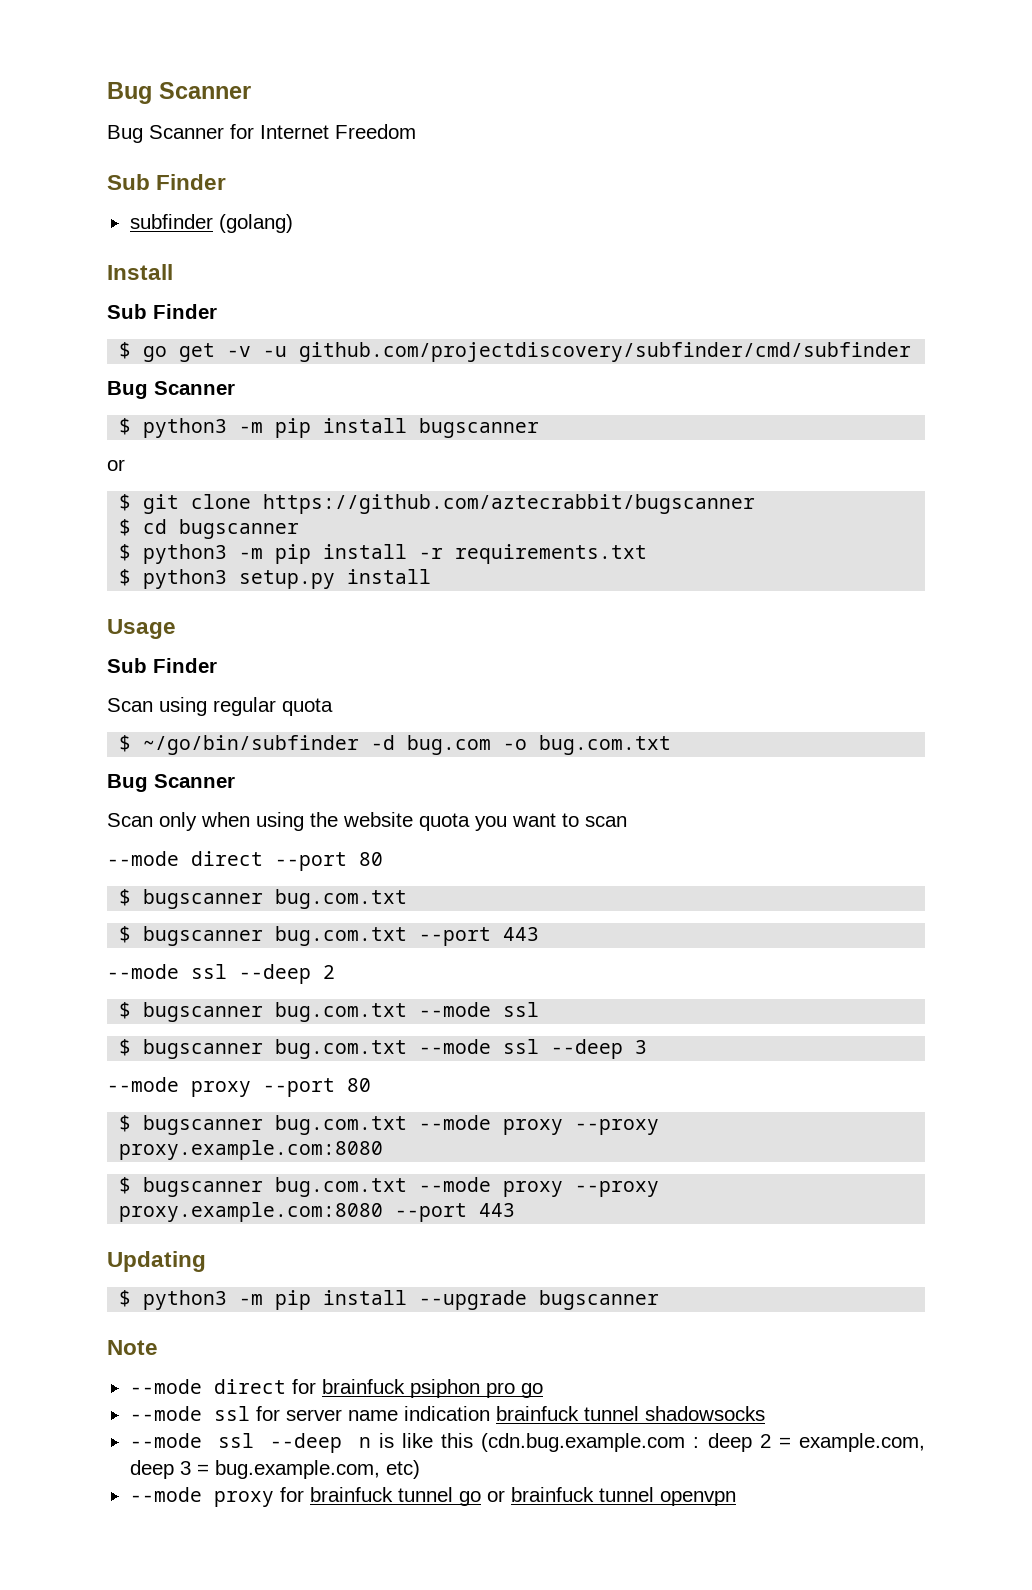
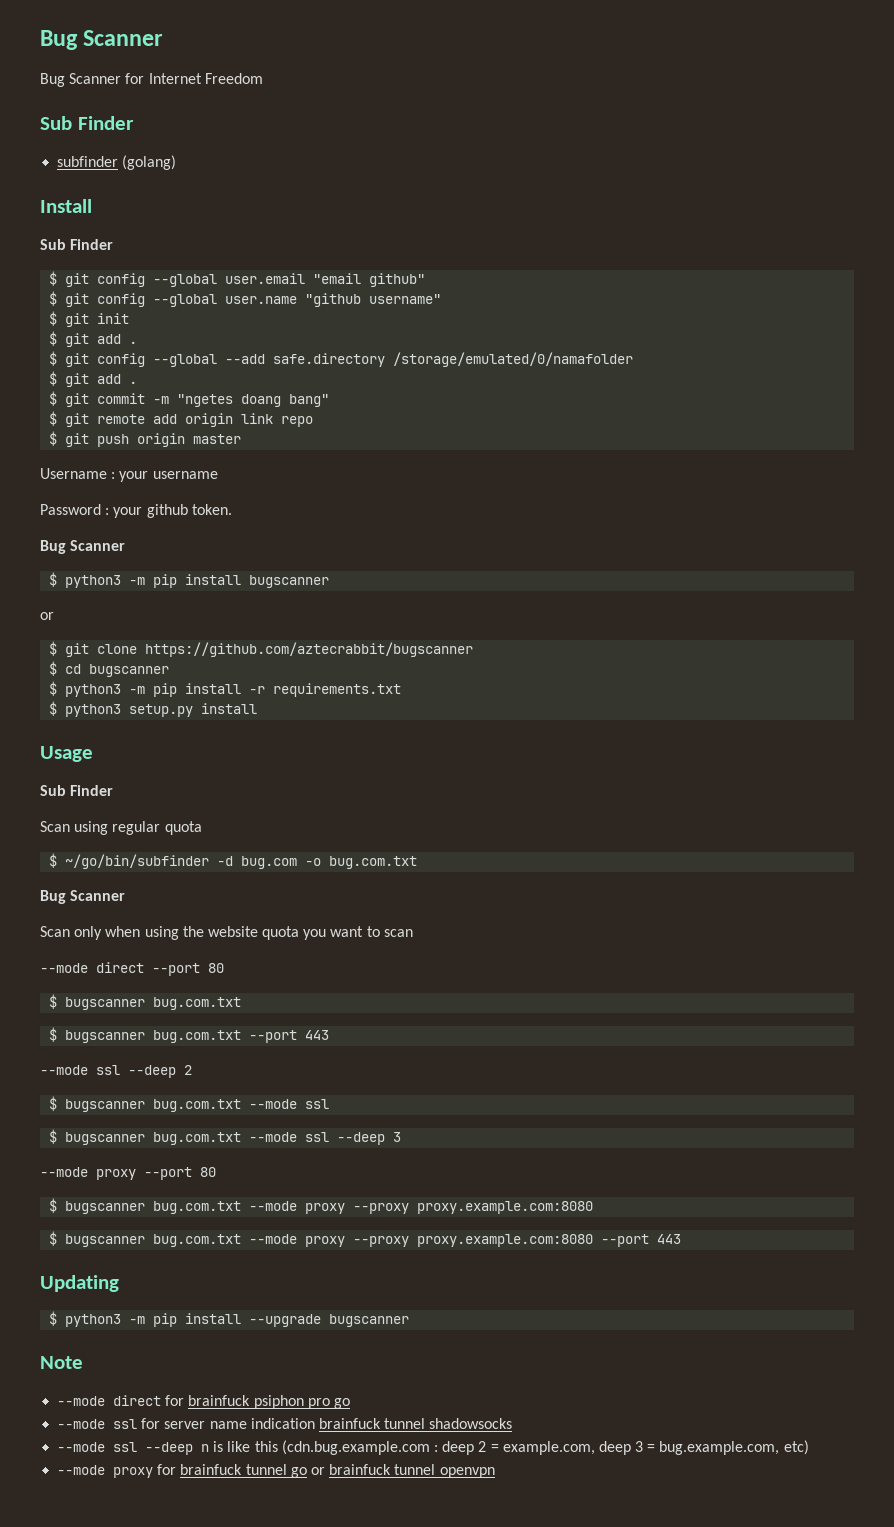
- $ go get -v -u github.com/projectdiscovery/subfinder/cmd/subfinder
+ $ git config --global user.email "email github"
+ $ git config --global user.name "github username"
+ $ git init
+ $ git add .
+ $ git config --global --add safe.directory /storage/emulated/0/namafolder
+ $ git add .
+ $ git commit -m "ngetes doang bang"
+ $ git remote add origin link repo
+ $ git push origin master
+ Username : your username
+ Password : your github token.

